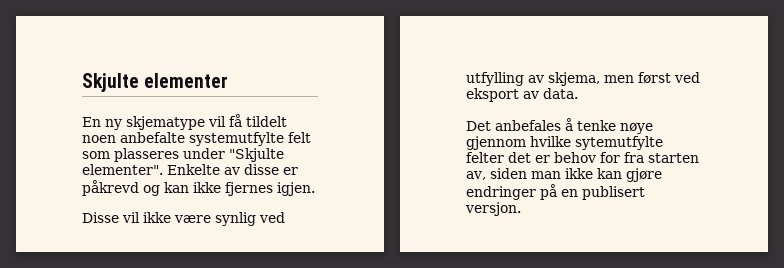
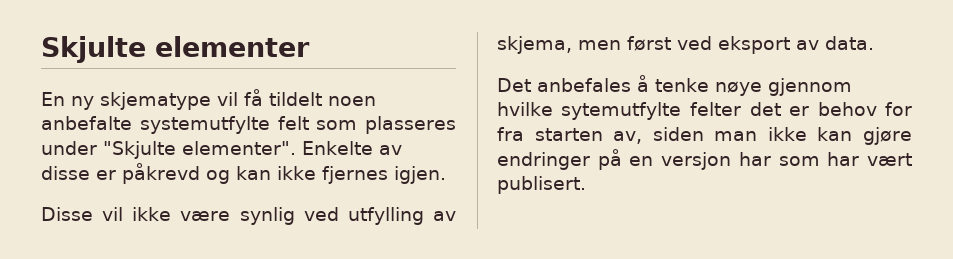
- Det anbefales å tenke nøye gjennom hvilke sytemutfylte felter det er behov for fra starten av, siden man ikke kan gjøre endringer på en publisert versjon.
+ Det anbefales å tenke nøye gjennom hvilke sytemutfylte felter det er behov for fra starten av, siden man ikke kan gjøre endringer på en versjon har som har vært publisert.

